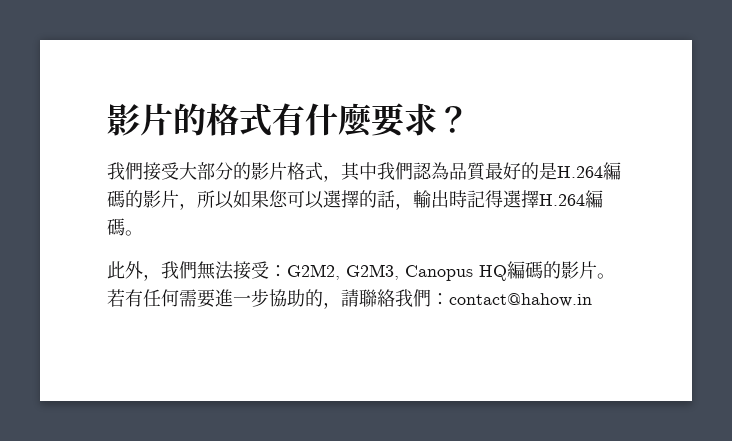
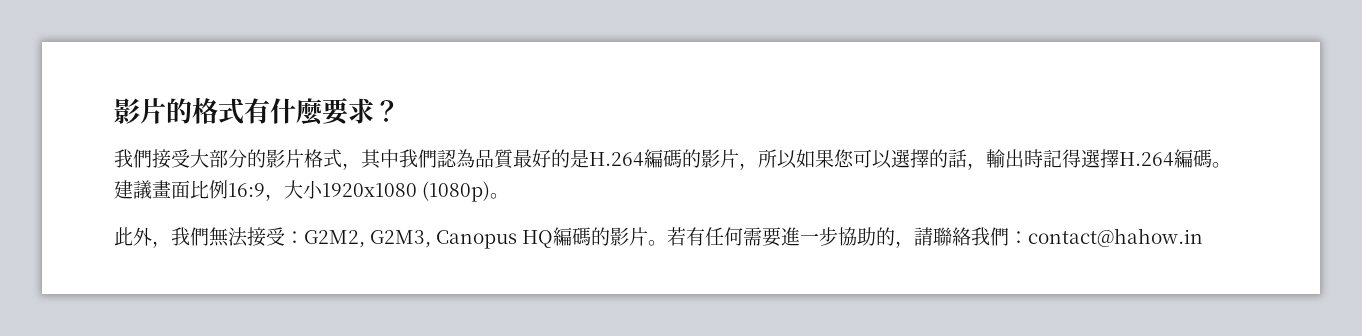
+ 建議畫面比例16:9，大小1920x1080 (1080p)。

